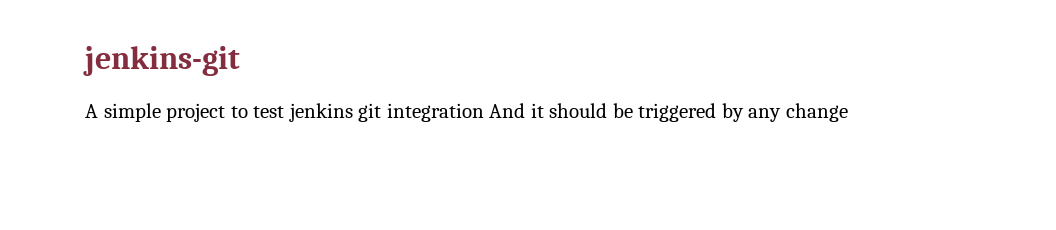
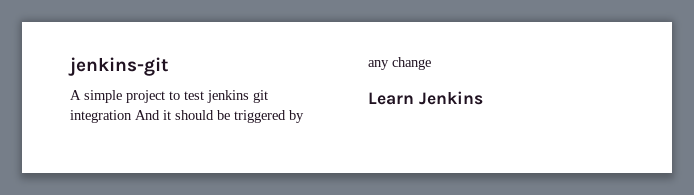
+ Learn Jenkins

